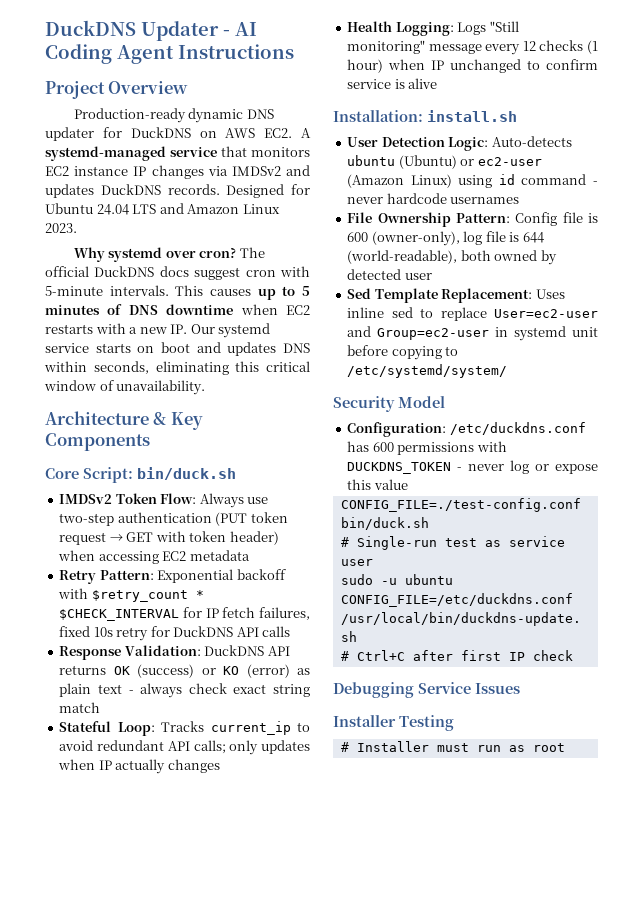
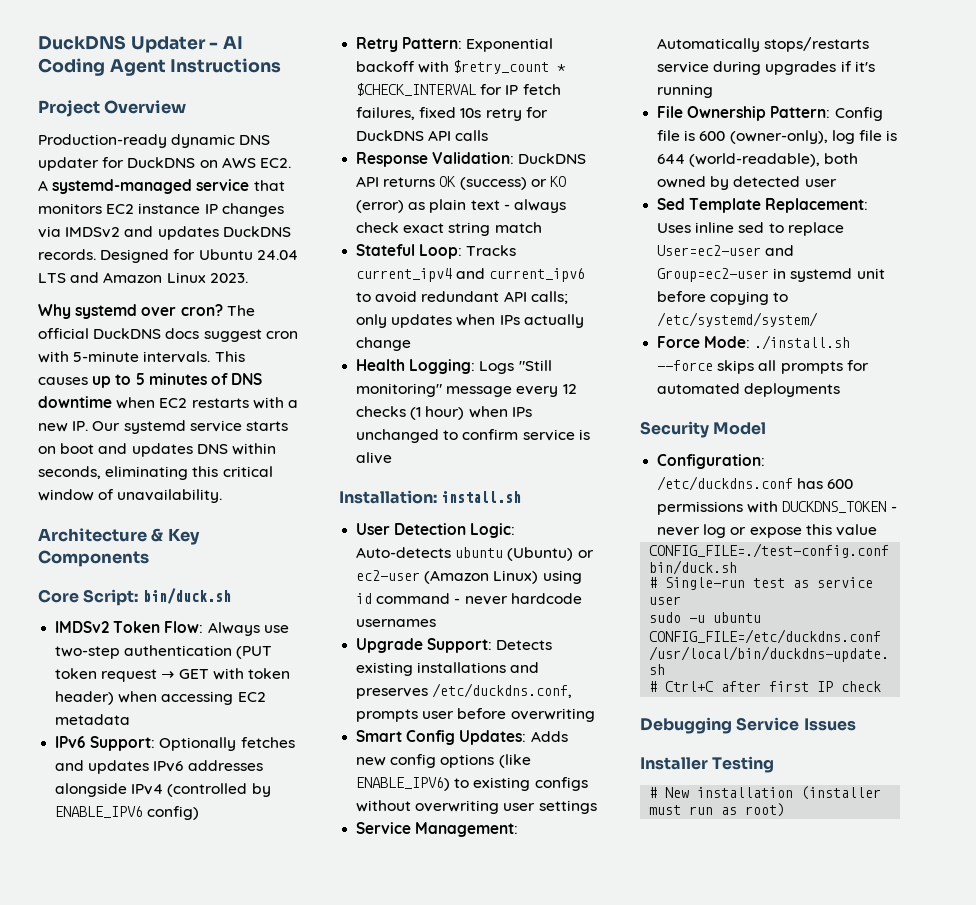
+ IPv6 Support: Optionally fetches and updates IPv6 addresses alongside IPv4 (controlled by ENABLE_IPV6 config)
- Stateful Loop: Tracks current_ip to avoid redundant API calls; only updates when IP actually changes
+ Stateful Loop: Tracks current_ipv4 and current_ipv6 to avoid redundant API calls; only updates when IPs actually change
- Health Logging: Logs "Still monitoring" message every 12 checks (1 hour) when IP unchanged to confirm service is alive
+ Health Logging: Logs "Still monitoring" message every 12 checks (1 hour) when IPs unchanged to confirm service is alive
+ Upgrade Support: Detects existing installations and preserves /etc/duckdns.conf, prompts user before overwriting
+ Smart Config Updates: Adds new config options (like ENABLE_IPV6) to existing configs without overwriting user settings
+ Service Management: Automatically stops/restarts service during upgrades if it's running
+ Force Mode: ./install.sh --force skips all prompts for automated deployments
- # Installer must run as root
+ # New installation (installer must run as root)

